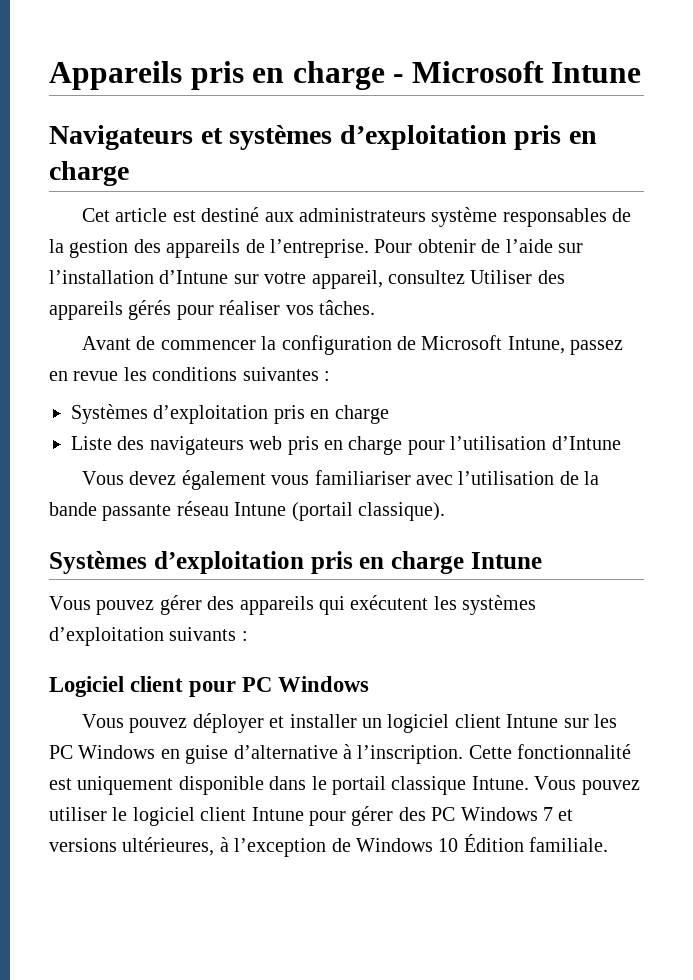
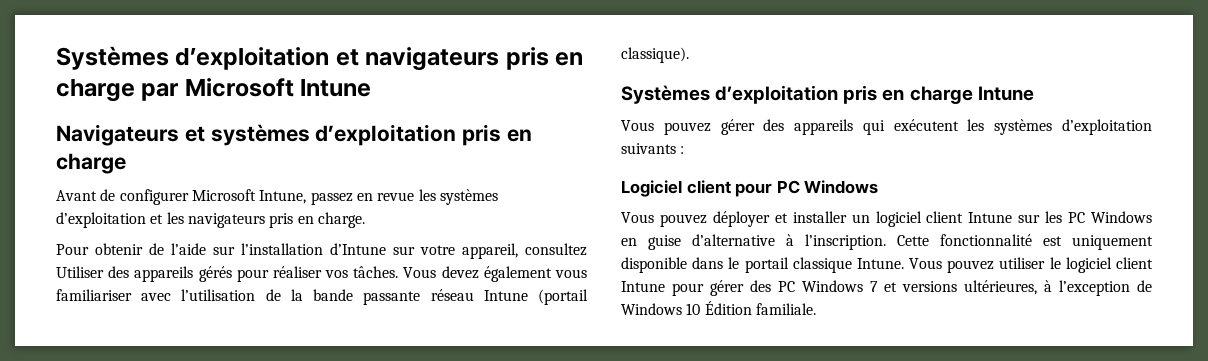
- Appareils pris en charge - Microsoft Intune
+ Systèmes d’exploitation et navigateurs pris en charge par Microsoft Intune
- Cet article est destiné aux administrateurs système responsables de la gestion des appareils de l’entreprise. Pour obtenir de l’aide sur l’installation d’Intune sur votre appareil, consultez Utiliser des appareils gérés pour réaliser vos tâches.
- Avant de commencer la configuration de Microsoft Intune, passez en revue les conditions suivantes :
- Systèmes d’exploitation pris en charge
- Liste des navigateurs web pris en charge pour l’utilisation d’Intune
- Vous devez également vous familiariser avec l’utilisation de la bande passante réseau Intune (portail classique).
+ Avant de configurer Microsoft Intune, passez en revue les systèmes d’exploitation et les navigateurs pris en charge.
+ Pour obtenir de l’aide sur l’installation d’Intune sur votre appareil, consultez Utiliser des appareils gérés pour réaliser vos tâches. Vous devez également vous familiariser avec l’utilisation de la bande passante réseau Intune (portail classique).

